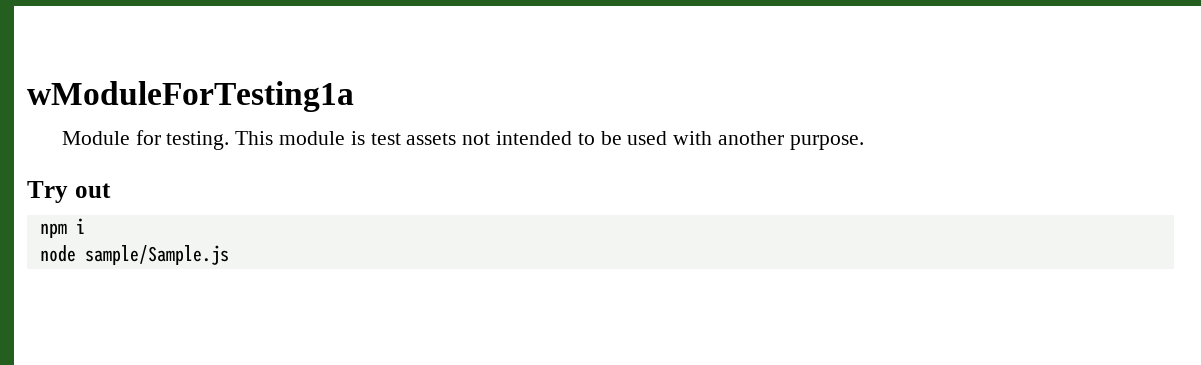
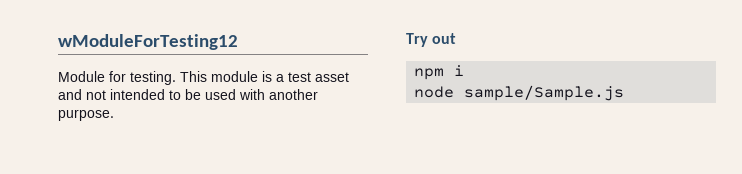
- wModuleForTesting1a
+ wModuleForTesting12
- This module is test assets not intended to be used with another purpose.
+ This module is a test asset and not intended to be used with another purpose.

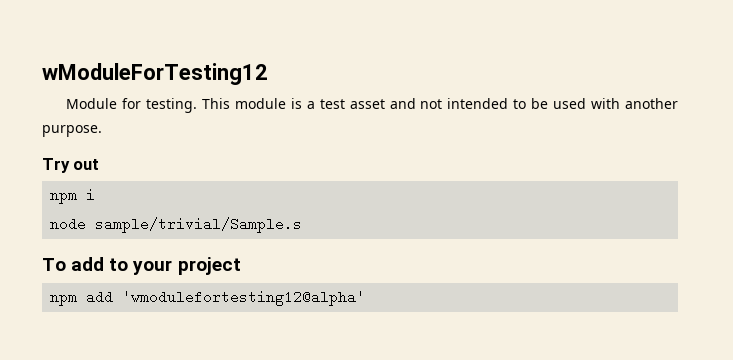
- node sample/Sample.js
+ node sample/trivial/Sample.s
+ To add to your project
+ npm add 'wmodulefortesting12@alpha'

